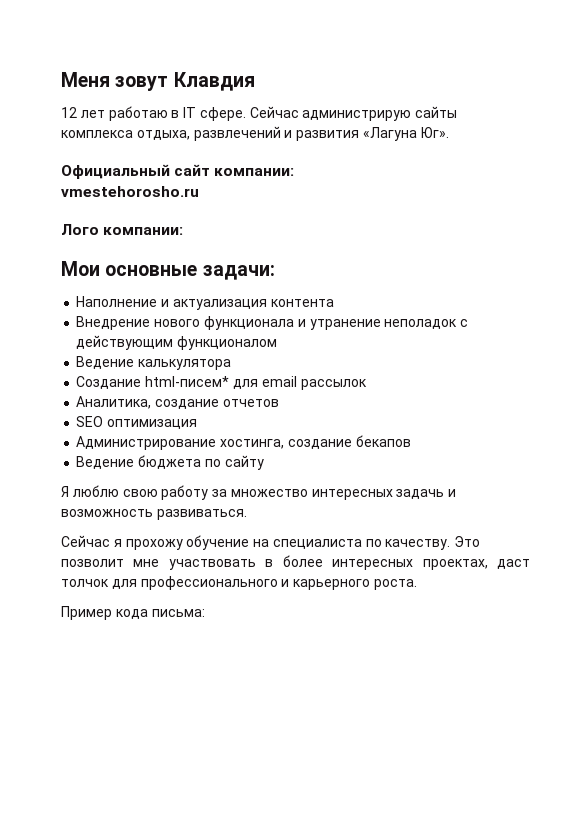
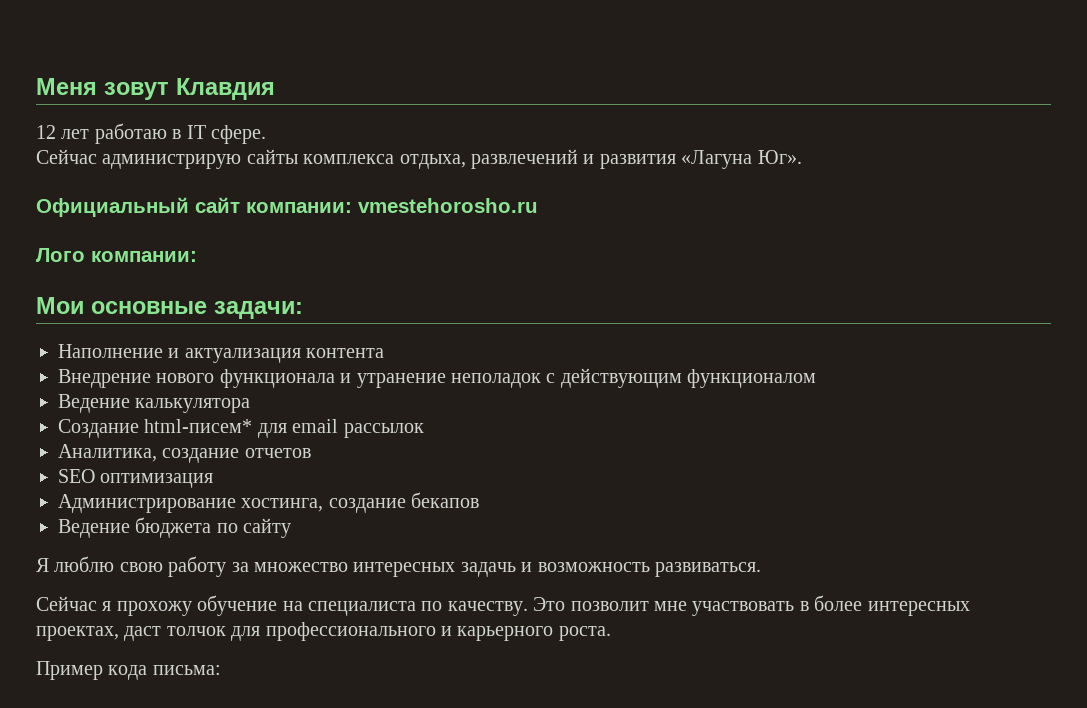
- 12 лет работаю в IT сфере. Сейчас администрирую сайты комплекса отдыха, развлечений и развития «Лагуна Юг».
+ 12 лет работаю в IT сфере.
+ Сейчас администрирую сайты комплекса отдыха, развлечений и развития «Лагуна Юг».
- Официальный сайт компании:
- vmestehorosho.ru
+ Официальный сайт компании: vmestehorosho.ru

